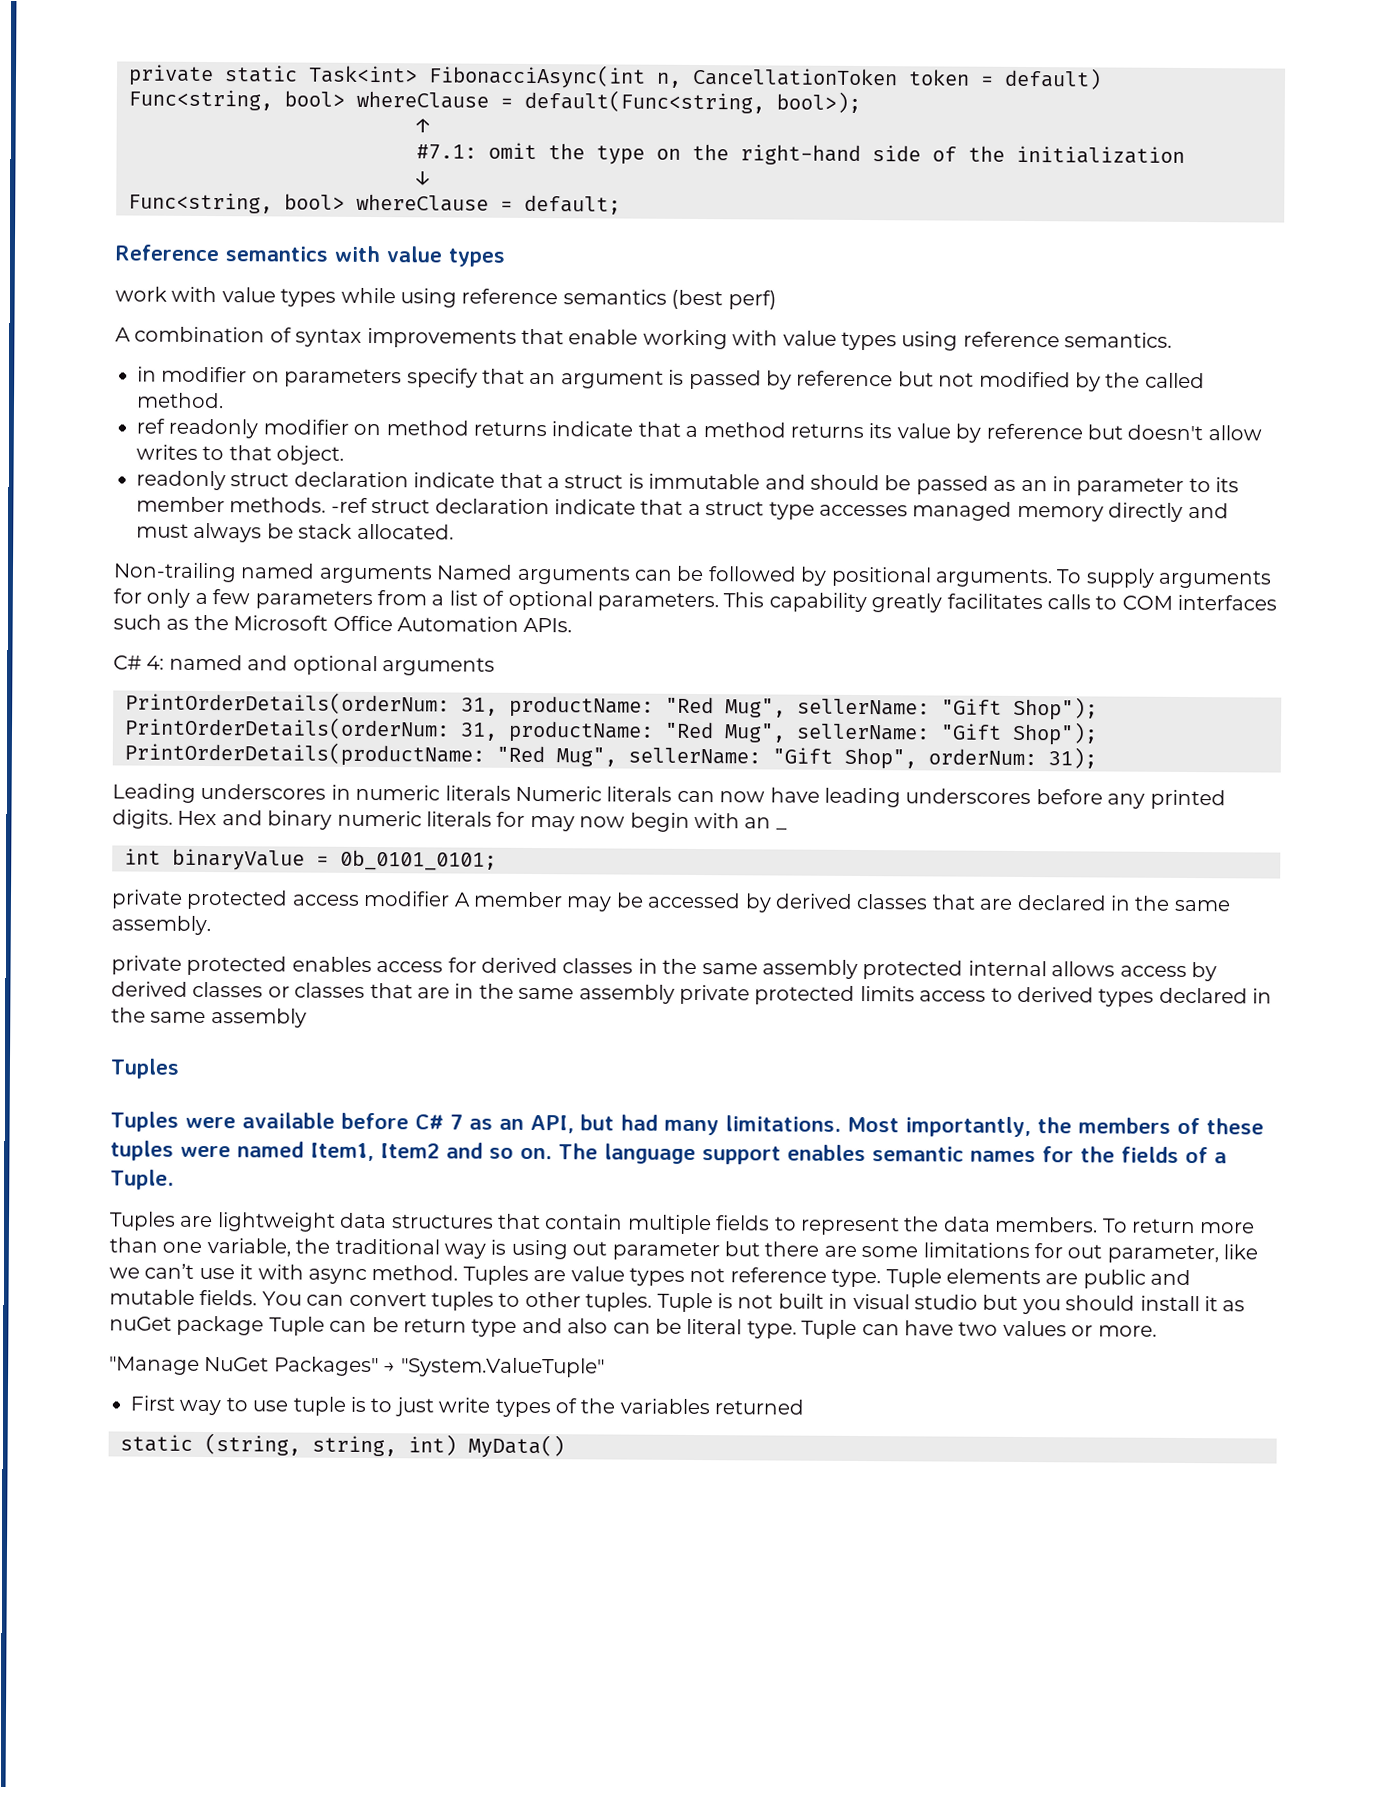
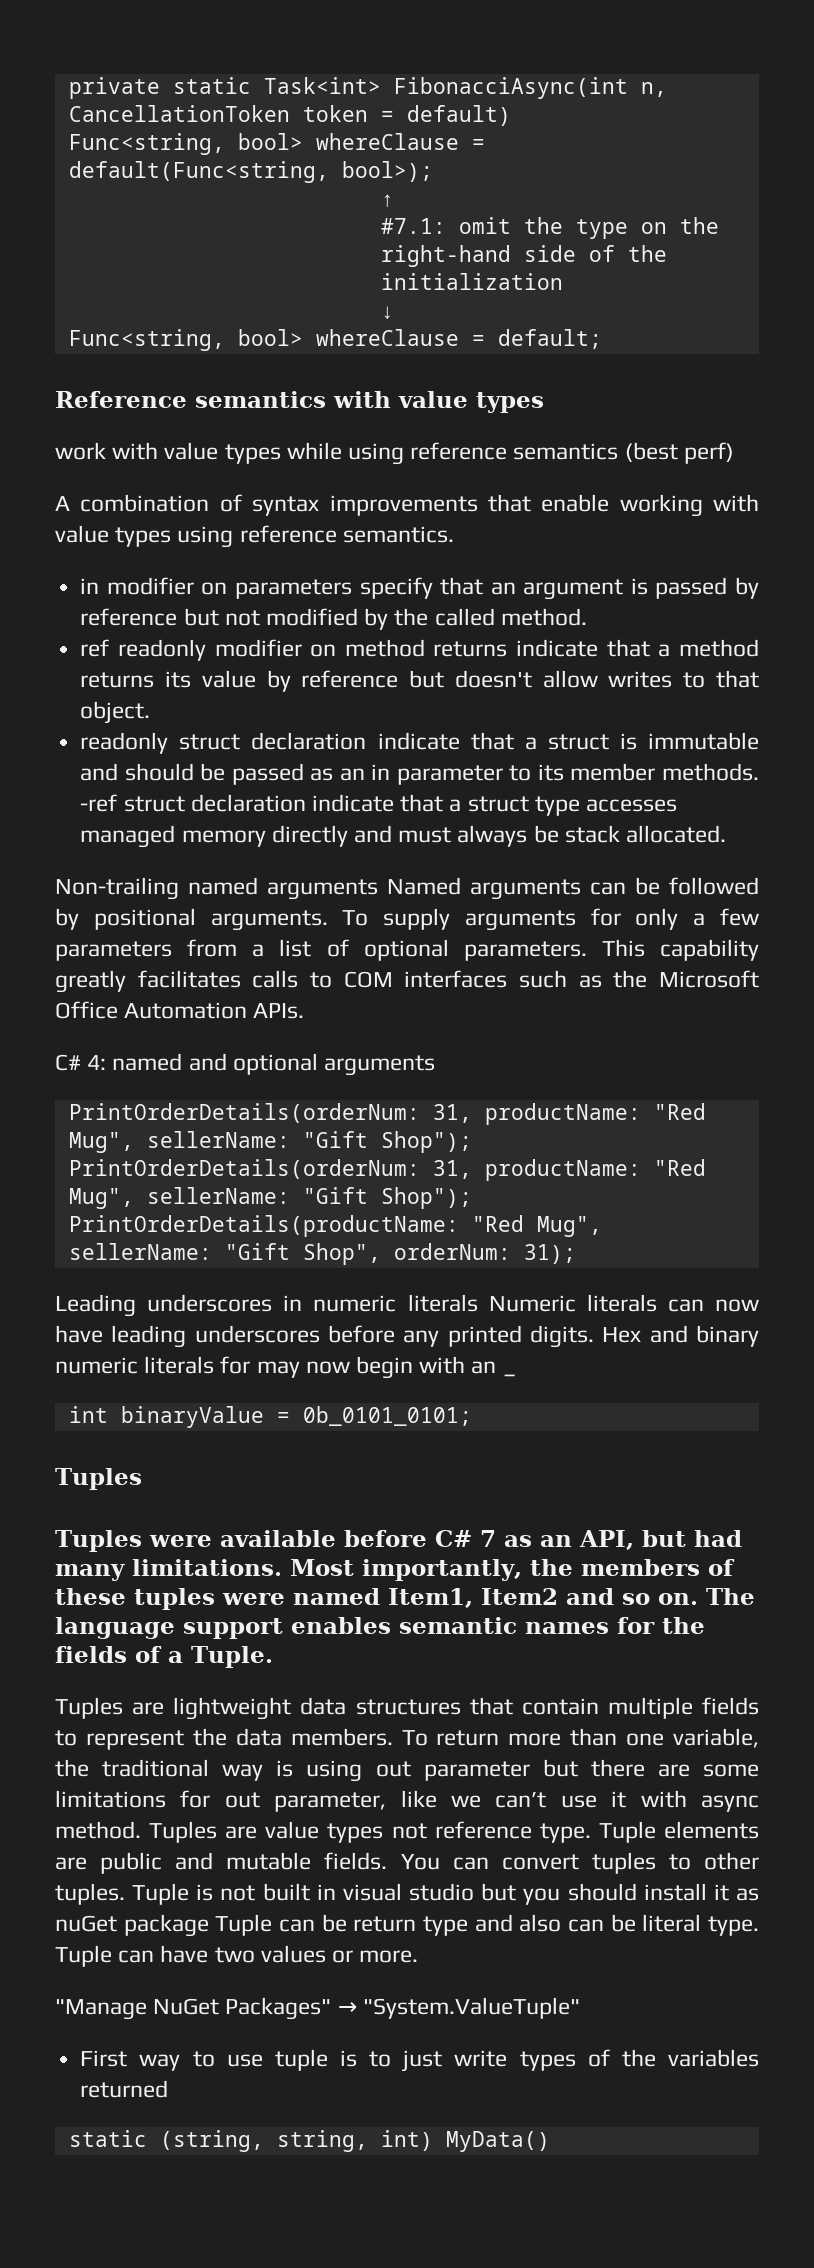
- private protected access modifier A member may be accessed by derived classes that are declared in the same assembly.
- private protected enables access for derived classes in the same assembly protected internal allows access by derived classes or classes that are in the same assembly private protected limits access to derived types declared in the same assembly

